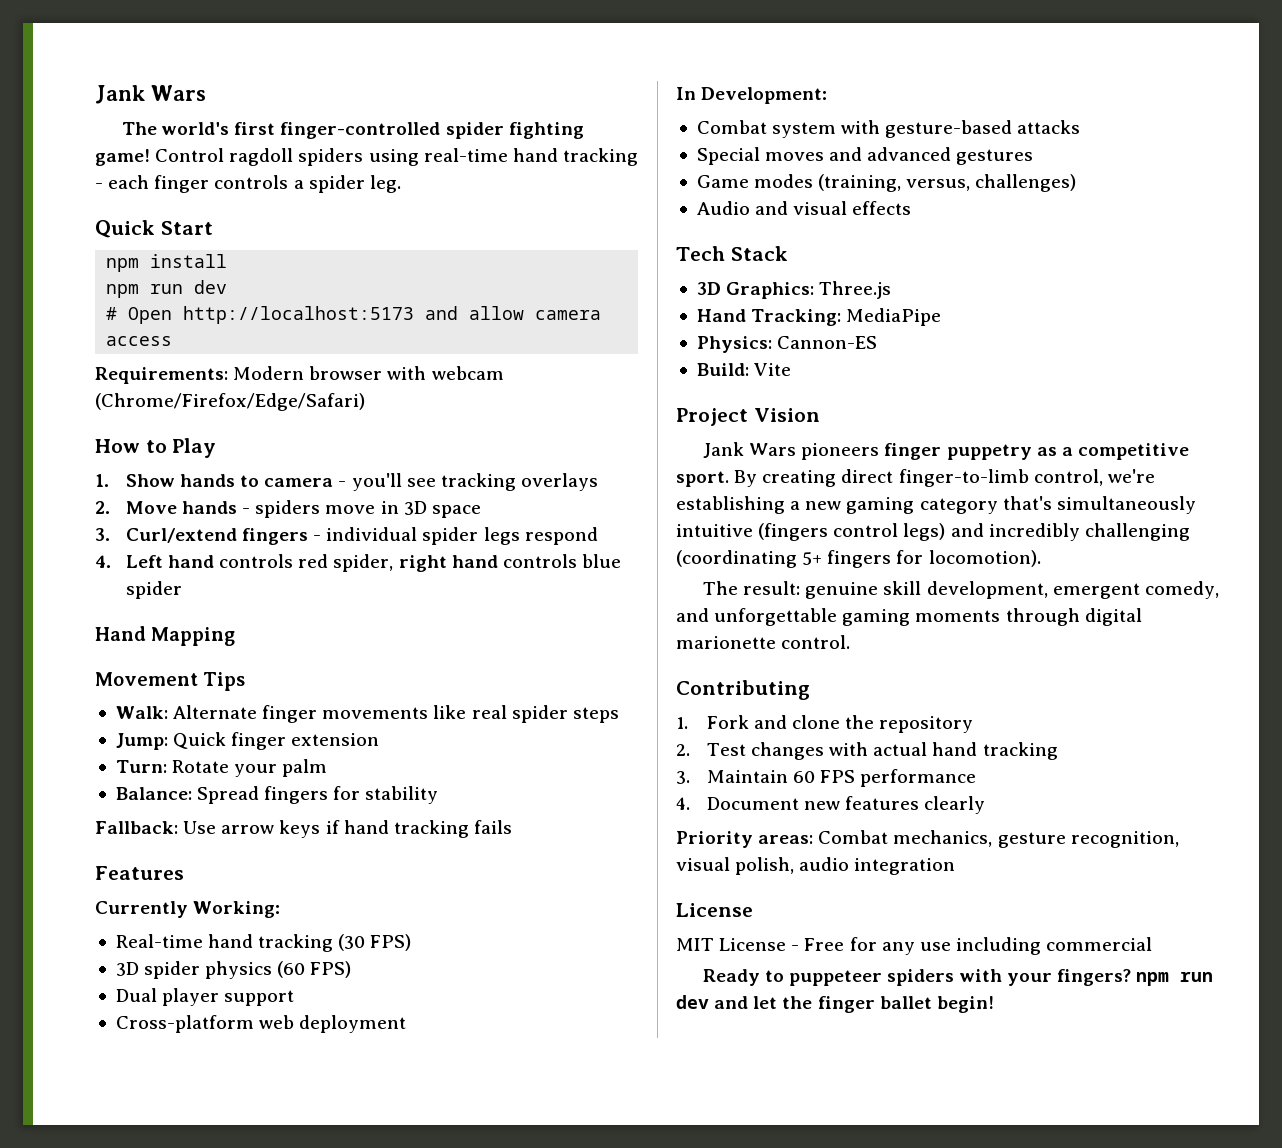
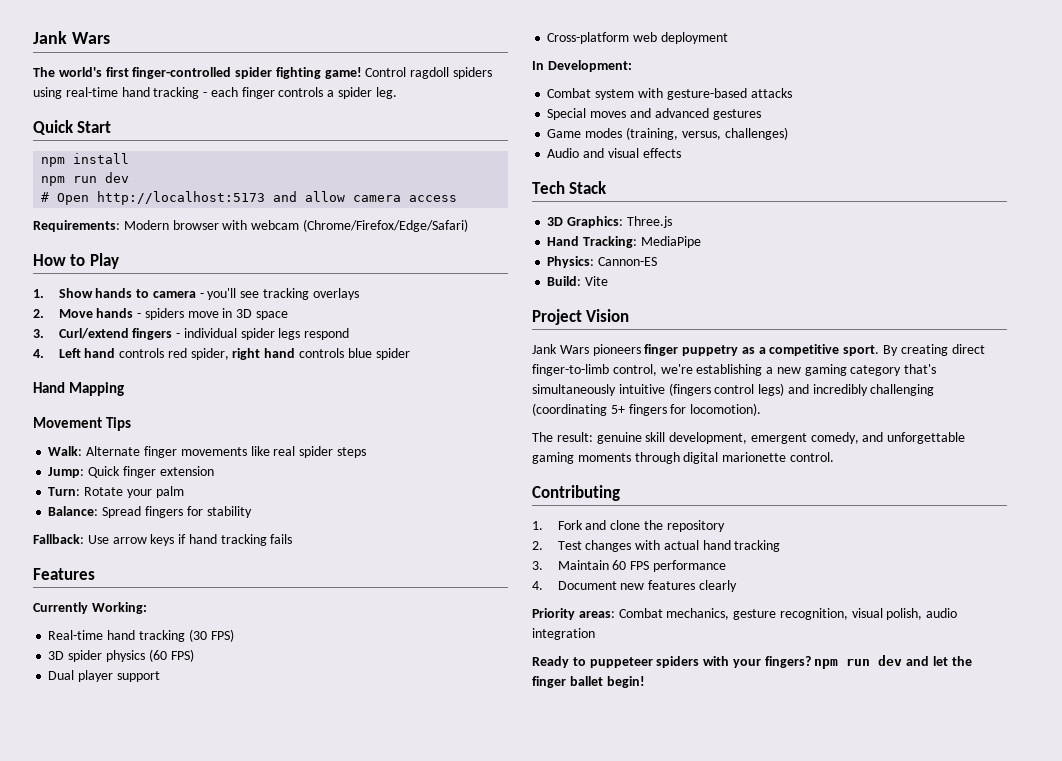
  Priority areas: Combat mechanics, gesture recognition, visual polish, audio integration
- License
- MIT License - Free for any use including commercial

